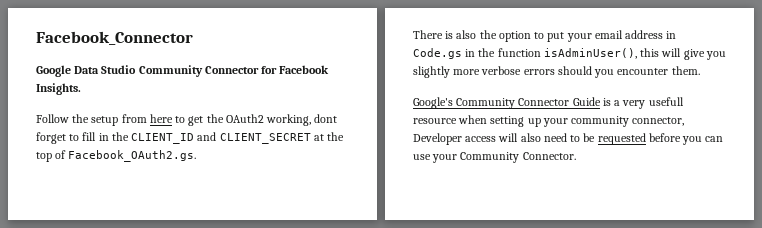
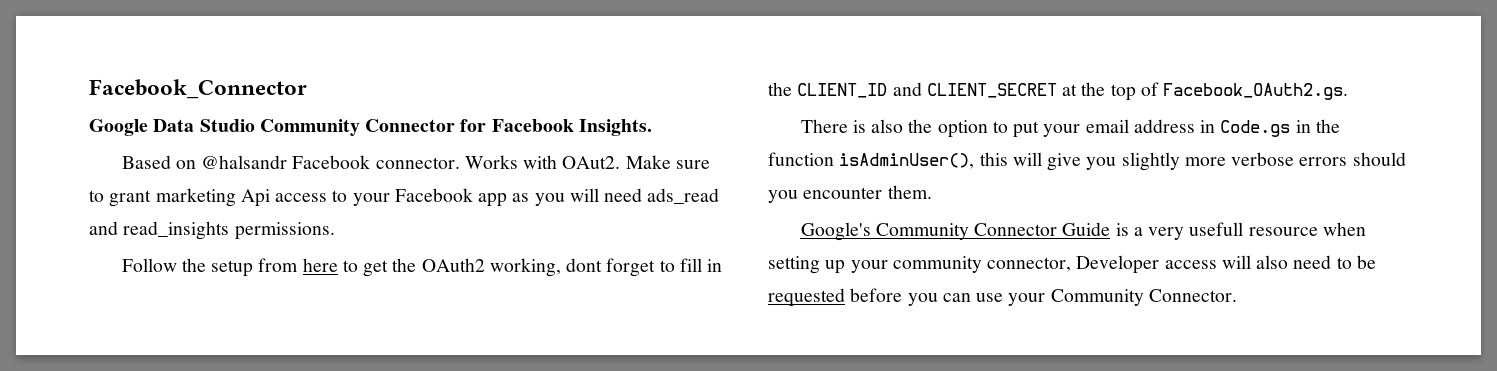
+ Based on @halsandr Facebook connector. Works with OAut2. Make sure to grant marketing Api access to your Facebook app as you will need ads_read and read_insights permissions.

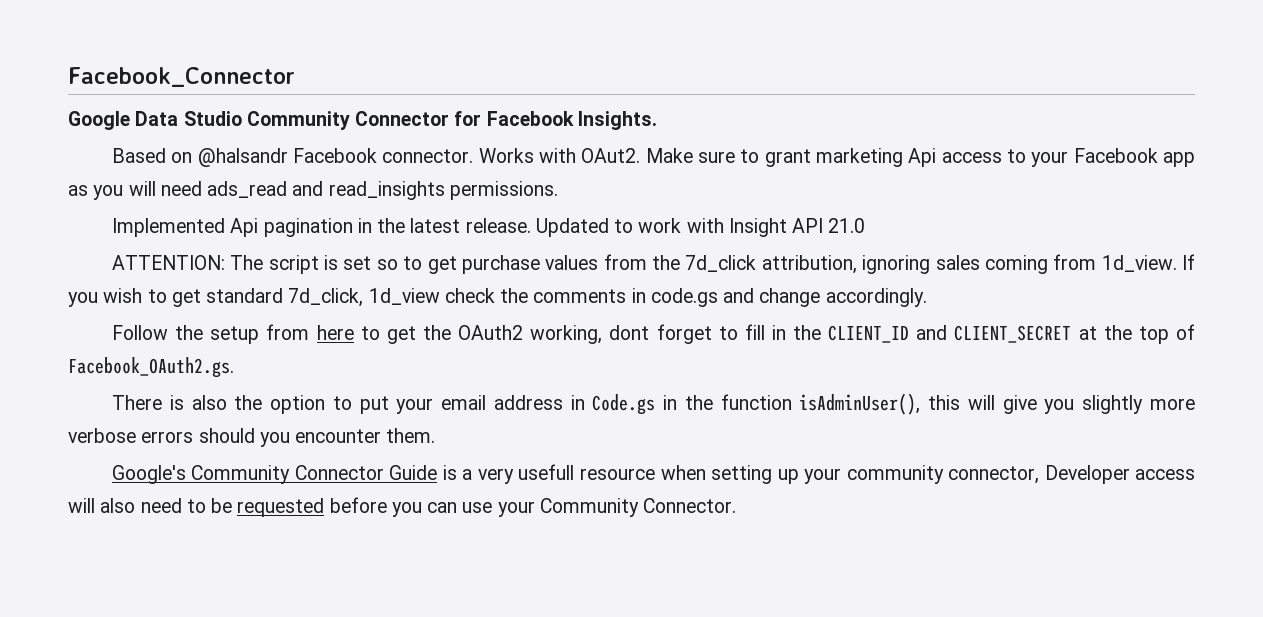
+ Implemented Api pagination in the latest release. Updated to work with Insight API 21.0
+ ATTENTION: The script is set so to get purchase values from the 7d_click attribution, ignoring sales coming from 1d_view. If you wish to get standard 7d_click, 1d_view check the comments in code.gs and change accordingly.

